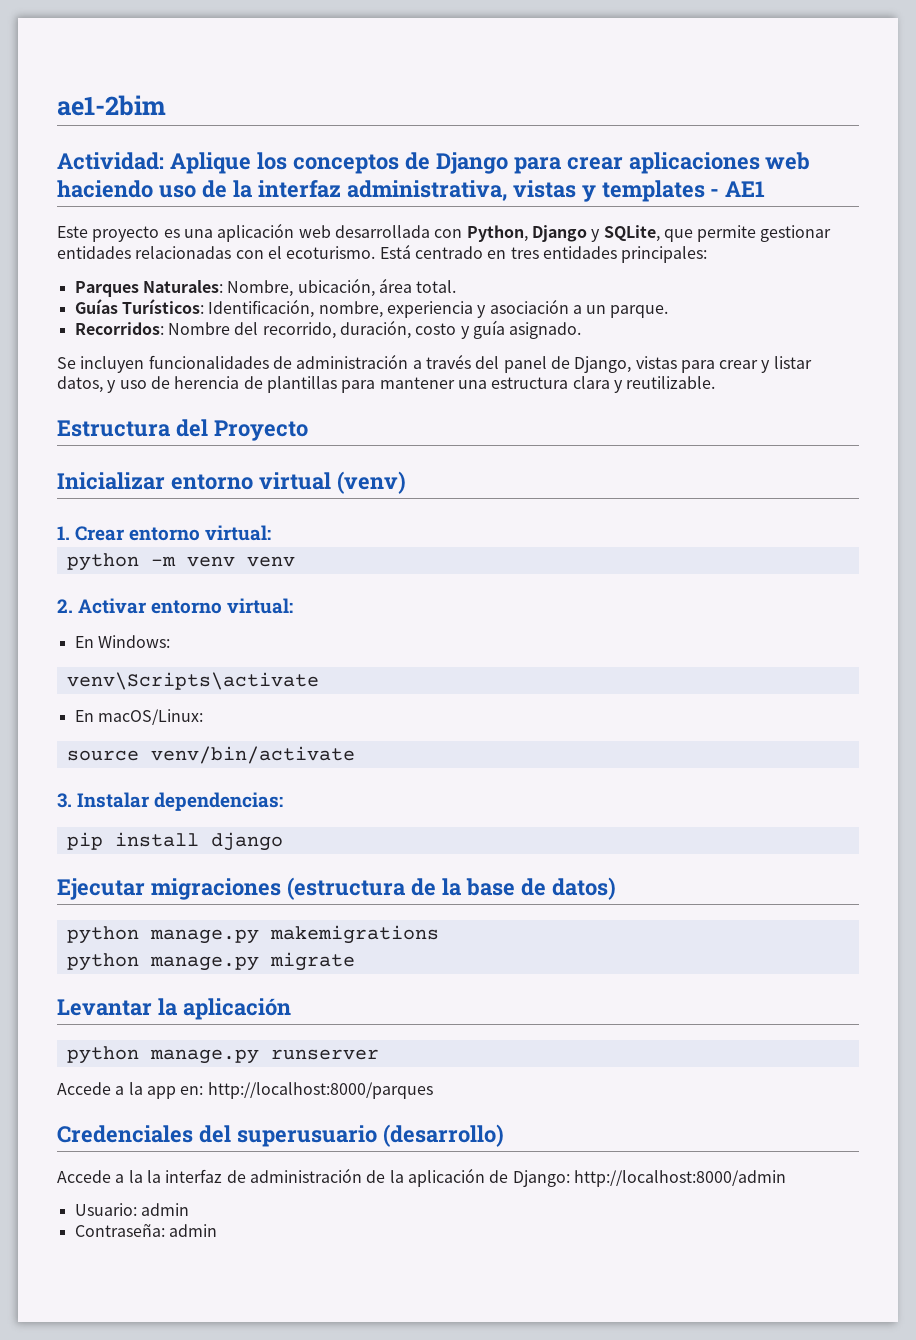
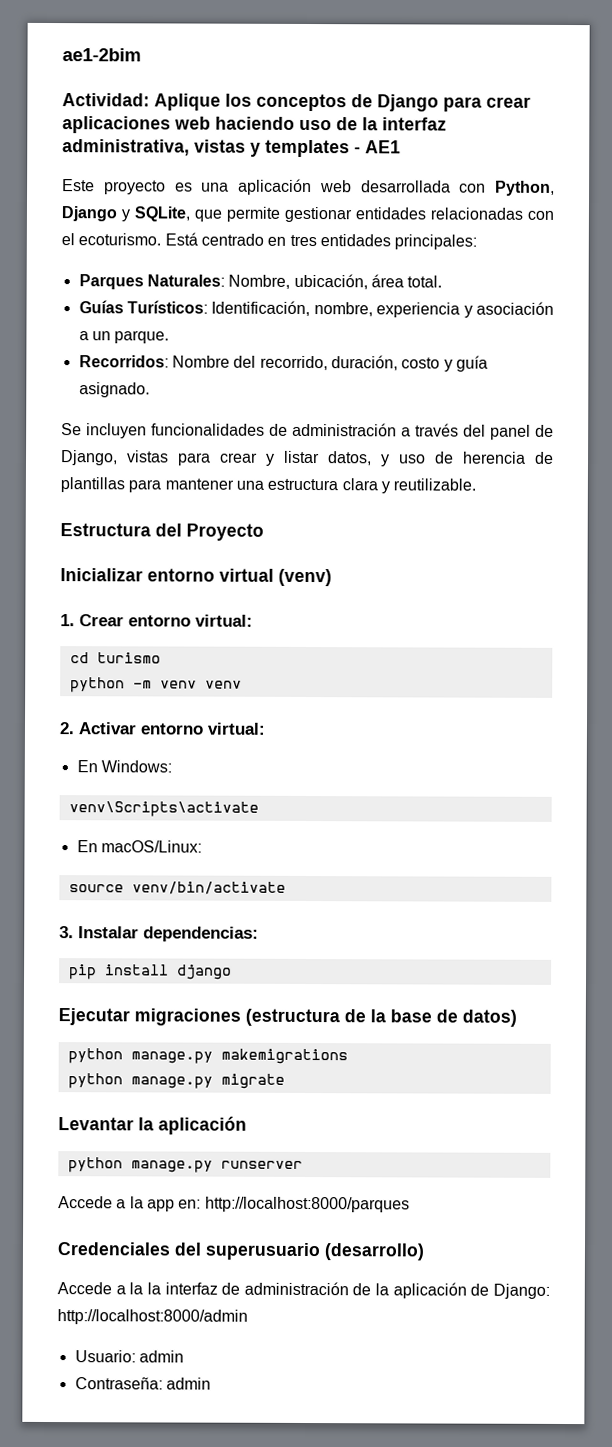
+ cd turismo

